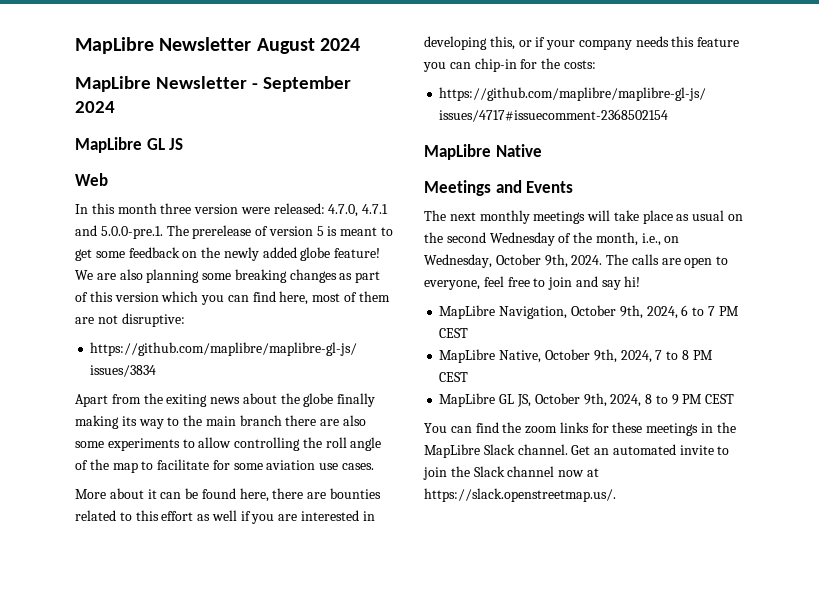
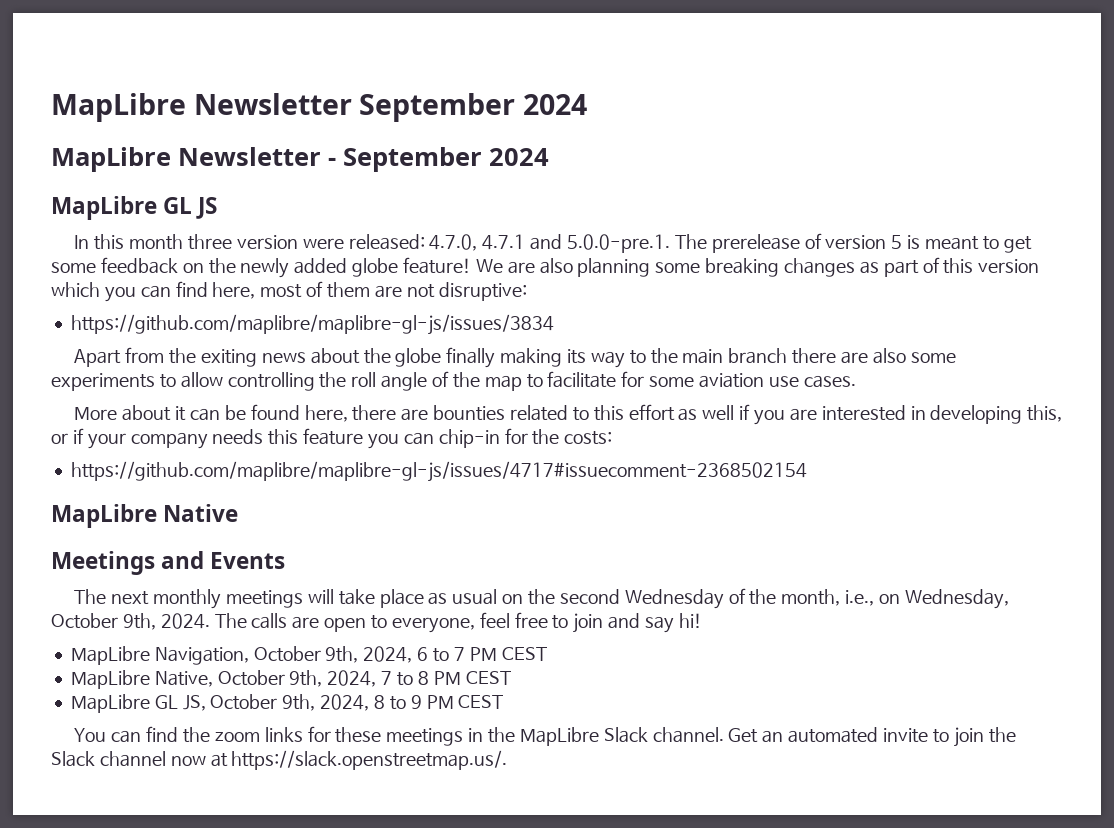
- MapLibre Newsletter August 2024
+ MapLibre Newsletter September 2024
- Web

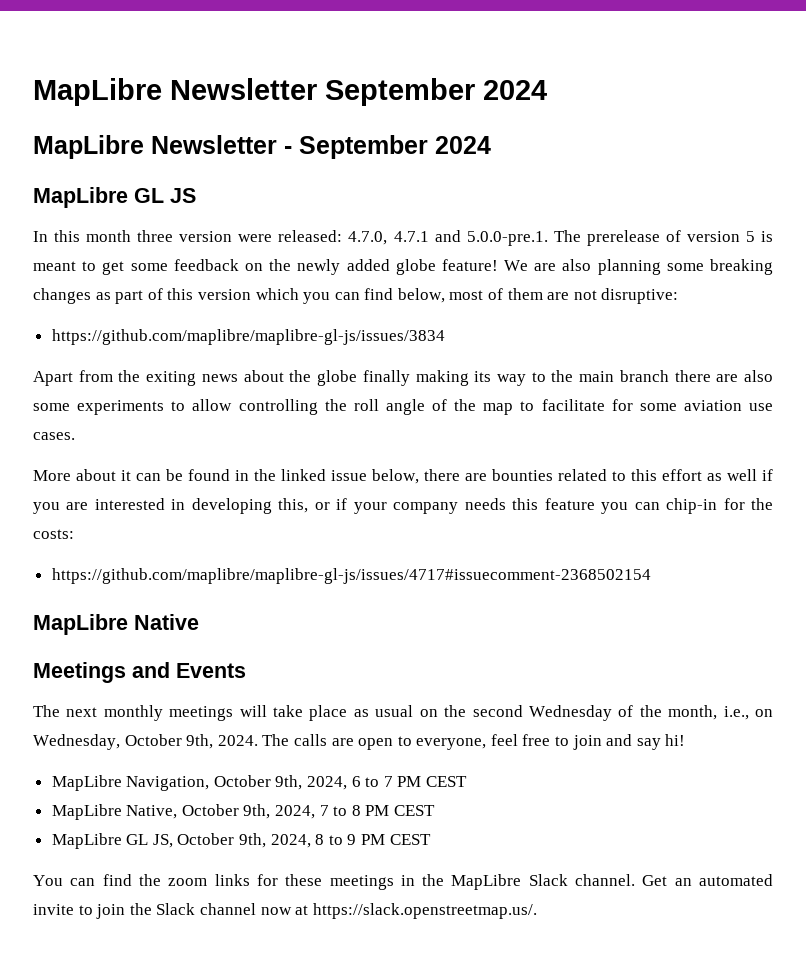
- We are also planning some breaking changes as part of this version which you can find here, most of them are not disruptive:
+ We are also planning some breaking changes as part of this version which you can find below, most of them are not disruptive:
- More about it can be found here, there are bounties related to this effort as well if you are interested in developing this, or if your company needs this feature you can chip-in for the costs:
+ More about it can be found in the linked issue below, there are bounties related to this effort as well if you are interested in developing this, or if your company needs this feature you can chip-in for the costs:

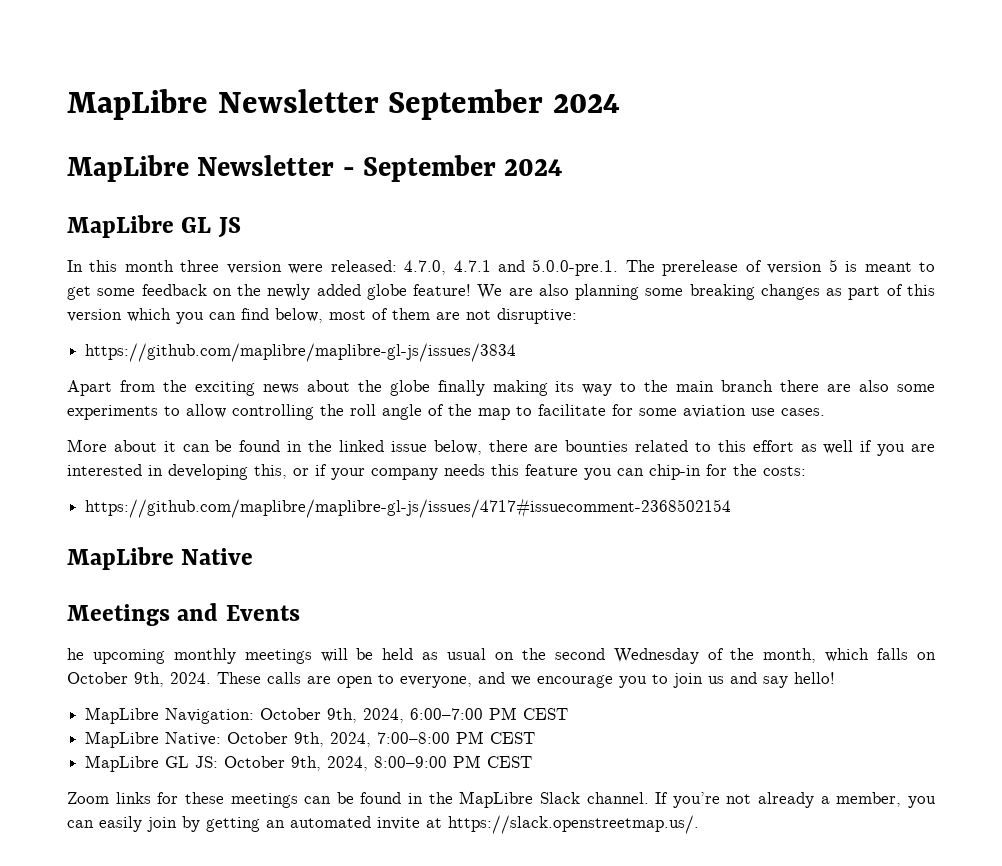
- Apart from the exiting news about the globe finally making its way to the main branch there are also some experiments to allow controlling the roll angle of the map to facilitate for some aviation use cases.
+ Apart from the exciting news about the globe finally making its way to the main branch there are also some experiments to allow controlling the roll angle of the map to facilitate for some aviation use cases.
- The next monthly meetings will take place as usual on the second Wednesday of the month, i.e., on Wednesday, October 9th, 2024.
+ he upcoming monthly meetings will be held as usual on the second Wednesday of the month, which falls on October 9th, 2024.
- The calls are open to everyone, feel free to join and say hi!
- MapLibre Navigation, October 9th, 2024, 6 to 7 PM CEST
- MapLibre Native, October 9th, 2024, 7 to 8 PM CEST
+ These calls are open to everyone, and we encourage you to join us and say hello!
+ MapLibre Navigation: October 9th, 2024, 6:00–7:00 PM CEST
+ MapLibre Native: October 9th, 2024, 7:00–8:00 PM CEST
- MapLibre GL JS, October 9th, 2024, 8 to 9 PM CEST
- You can find the zoom links for these meetings in the MapLibre Slack channel.
+ MapLibre GL JS: October 9th, 2024, 8:00–9:00 PM CEST
+ Zoom links for these meetings can be found in the MapLibre Slack channel.
- Get an automated invite to join the Slack channel now at https://slack.openstreetmap.us/.
+ If you’re not already a member, you can easily join by getting an automated invite at https://slack.openstreetmap.us/.

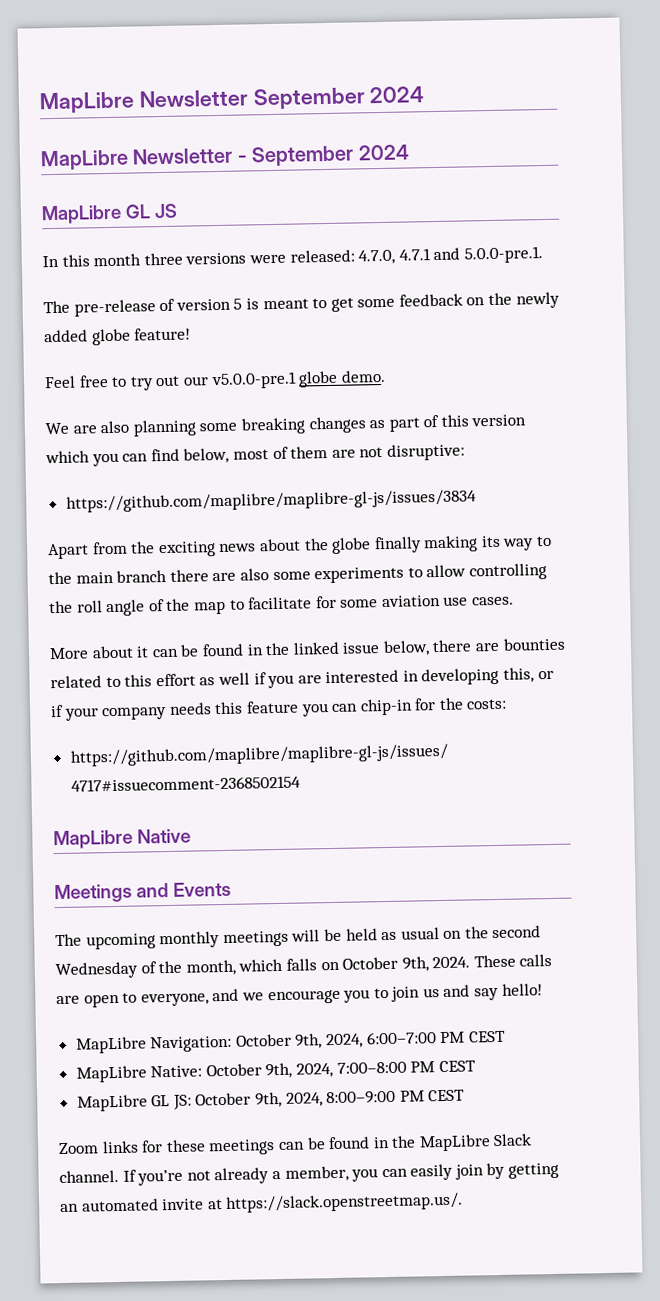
- In this month three version were released: 4.7.0, 4.7.1 and 5.0.0-pre.1. The prerelease of version 5 is meant to get some feedback on the newly added globe feature! We are also planning some breaking changes as part of this version which you can find below, most of them are not disruptive:
+ In this month three versions were released: 4.7.0, 4.7.1 and 5.0.0-pre.1.
+ The pre-release of version 5 is meant to get some feedback on the newly added globe feature!
+ Feel free to try out our v5.0.0-pre.1 globe demo.
+ We are also planning some breaking changes as part of this version which you can find below, most of them are not disruptive:
- he upcoming monthly meetings will be held as usual on the second Wednesday of the month, which falls on October 9th, 2024.
+ The upcoming monthly meetings will be held as usual on the second Wednesday of the month, which falls on October 9th, 2024.

